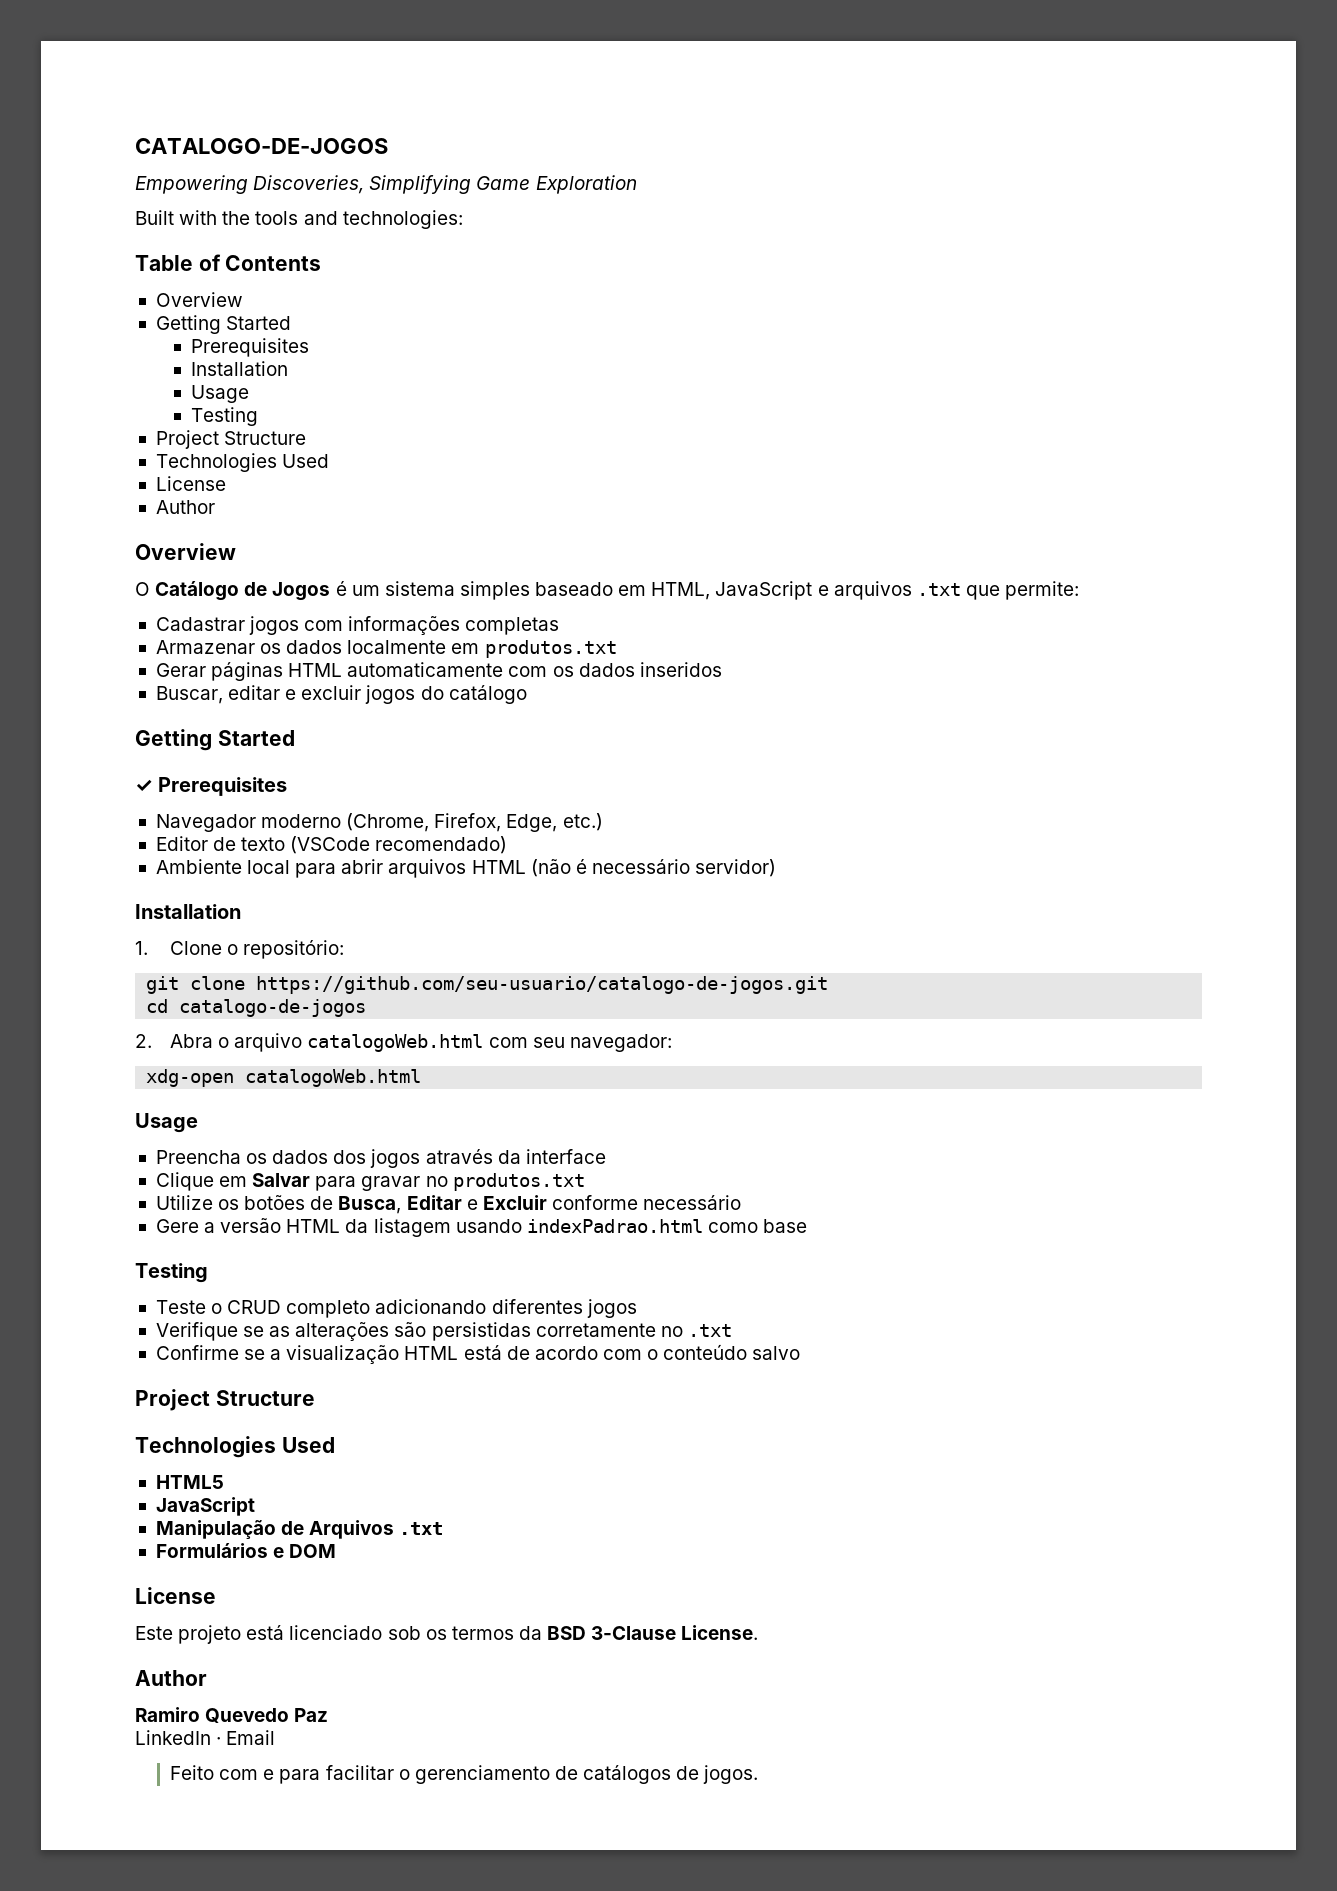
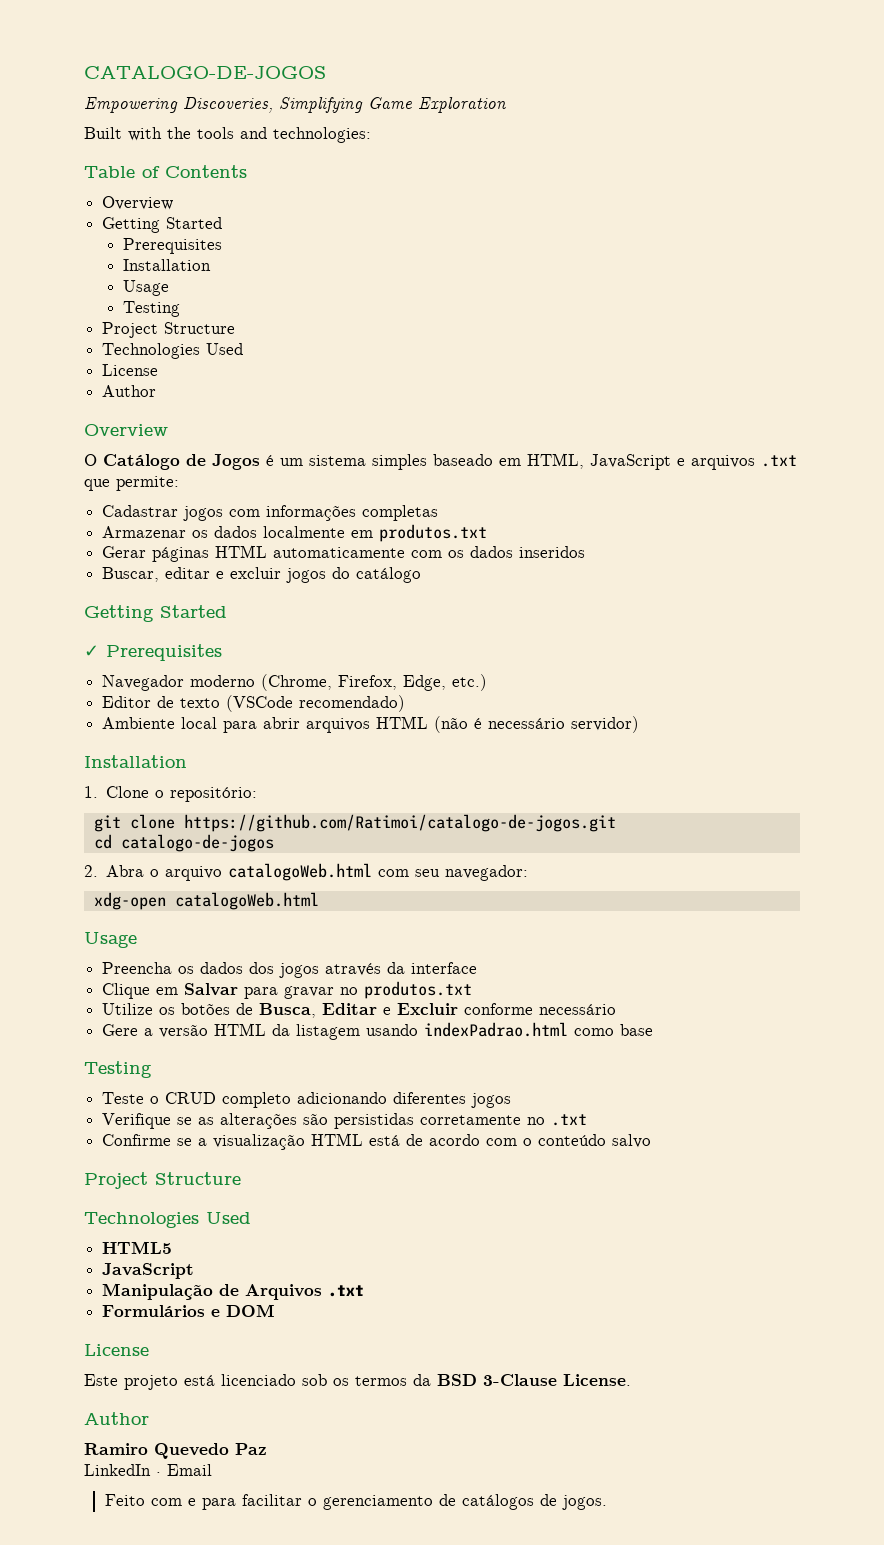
- git clone https://github.com/seu-usuario/catalogo-de-jogos.git
+ git clone https://github.com/Ratimoi/catalogo-de-jogos.git

